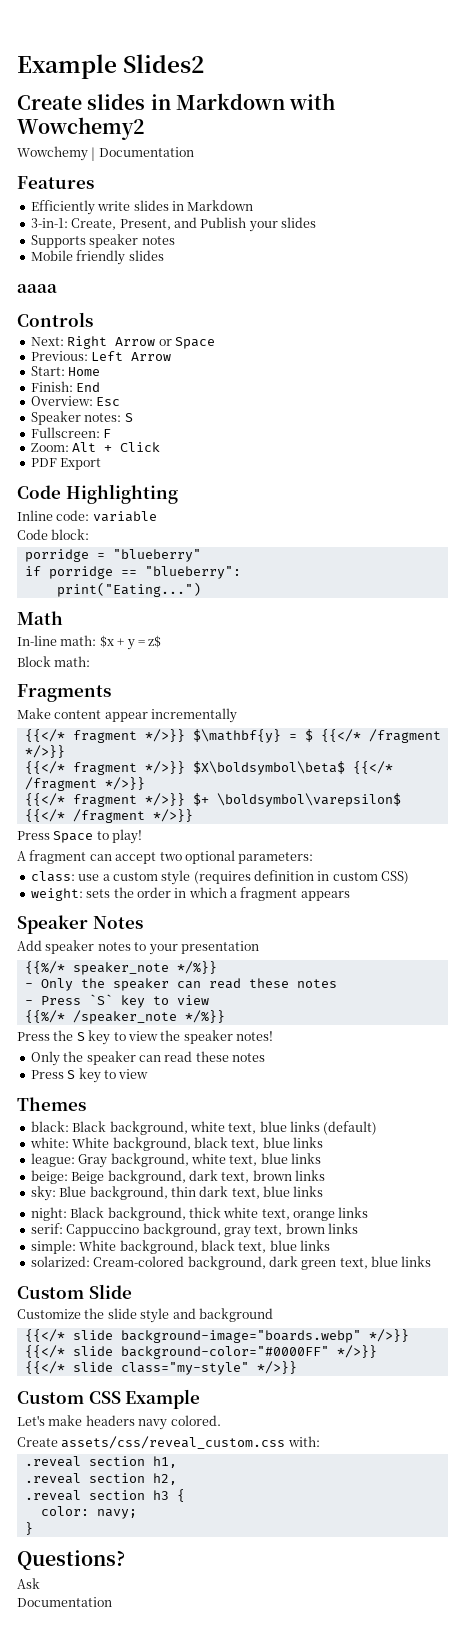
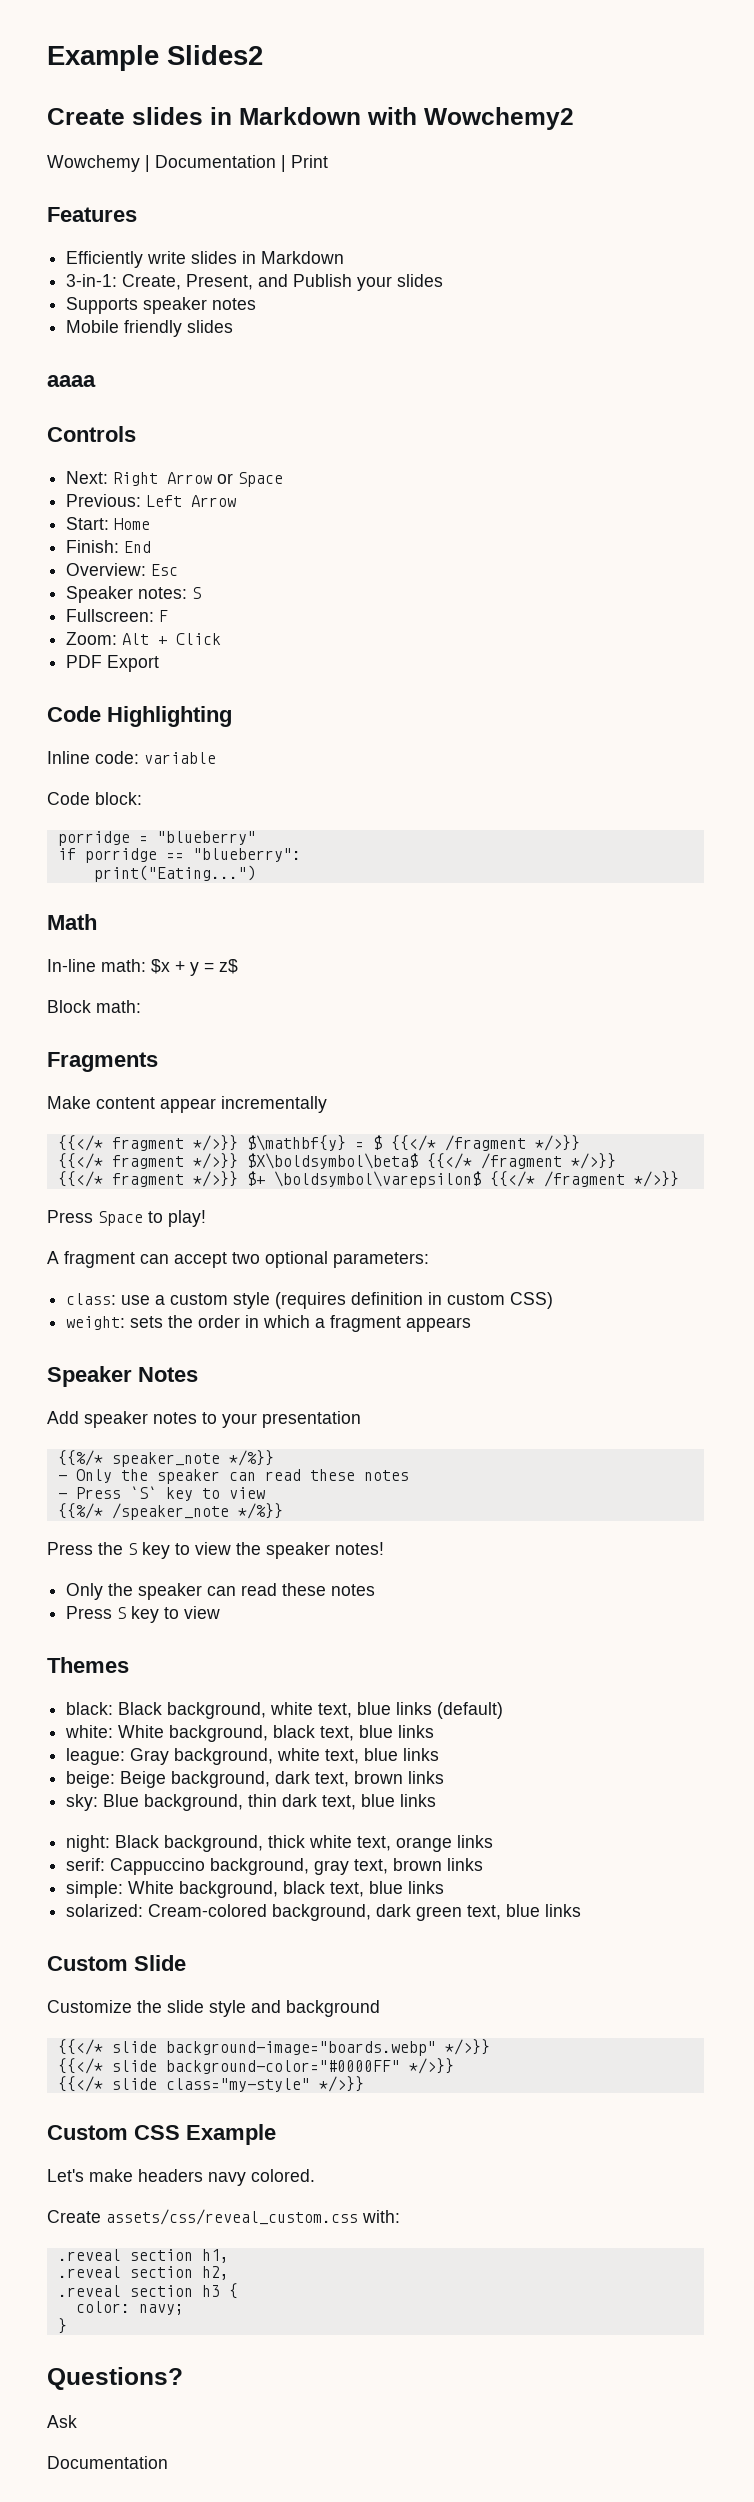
- Wowchemy | Documentation
+ Wowchemy | Documentation | Print

